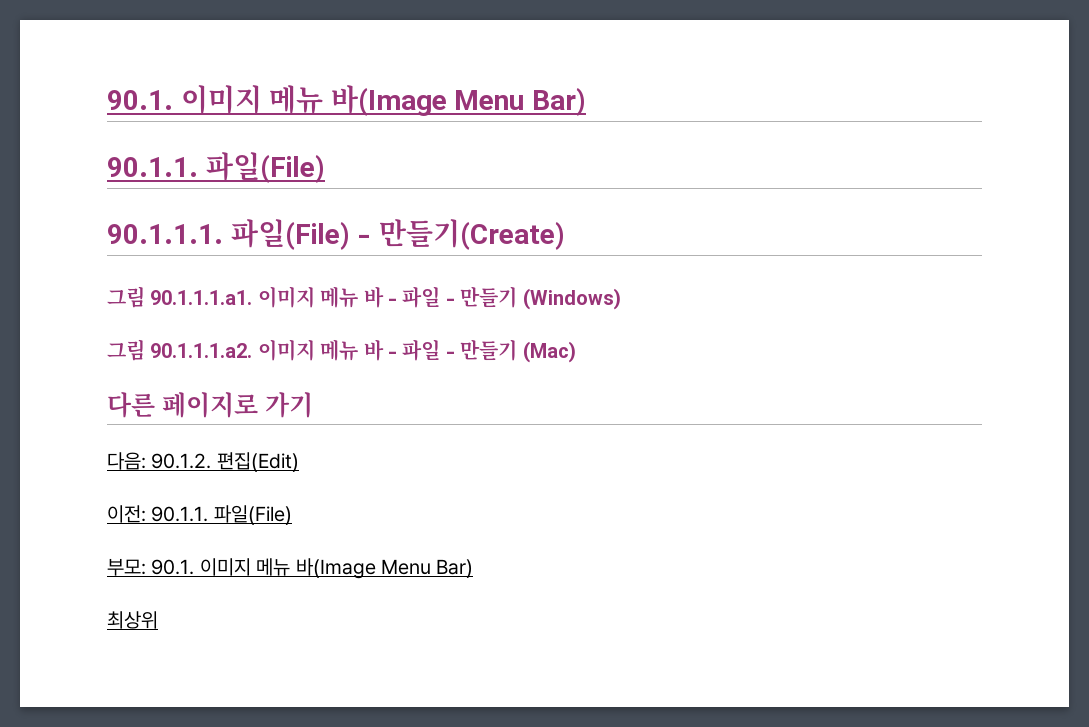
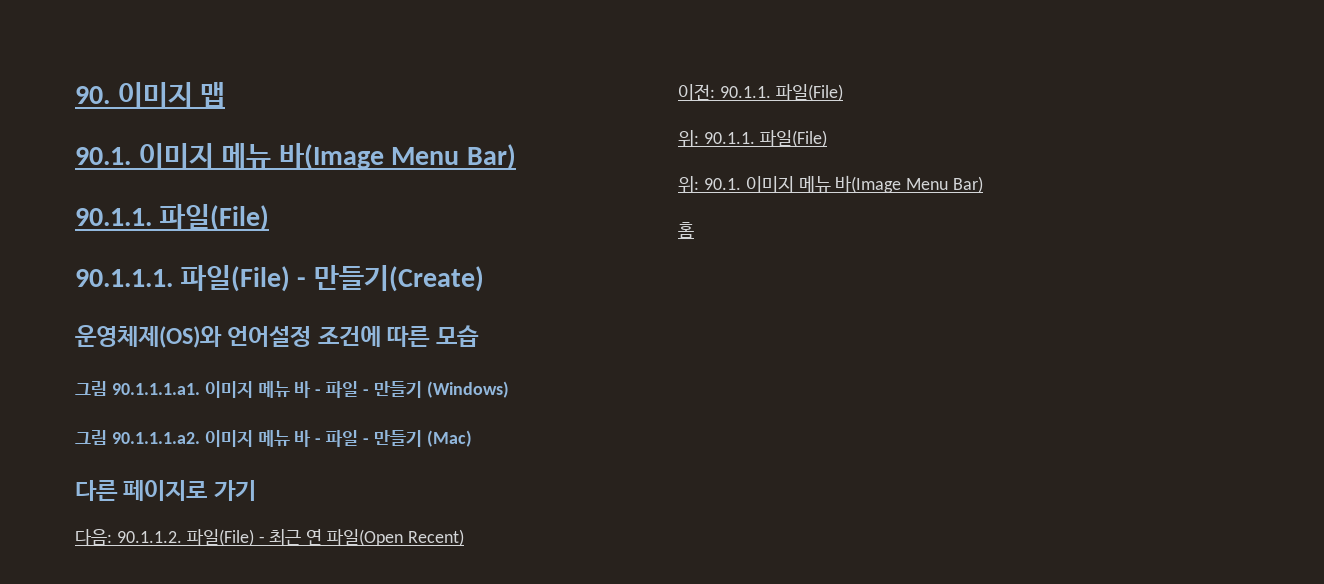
+ 90. 이미지 맵
+ 운영체제(OS)와 언어설정 조건에 따른 모습
- 다음: 90.1.2. 편집(Edit)
+ 다음: 90.1.1.2. 파일(File) - 최근 연 파일(Open Recent)
- 부모: 90.1. 이미지 메뉴 바(Image Menu Bar)
- 최상위
+ 위: 90.1.1. 파일(File)
+ 위: 90.1. 이미지 메뉴 바(Image Menu Bar)
+ 홈

